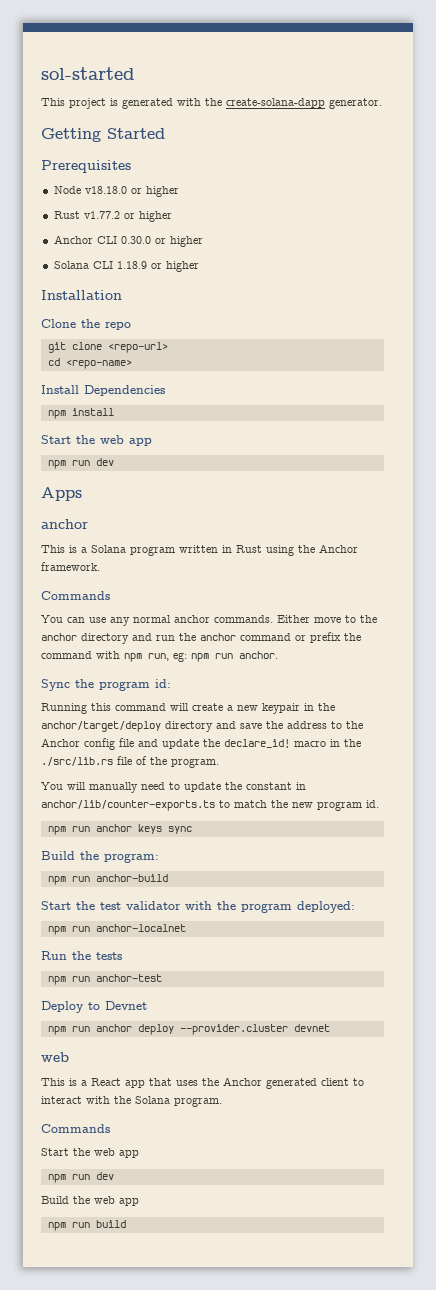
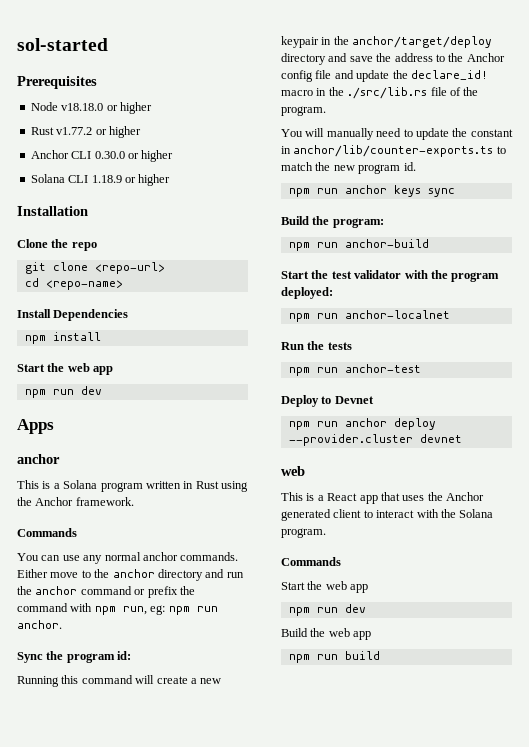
- This project is generated with the create-solana-dapp generator.
- Getting Started

